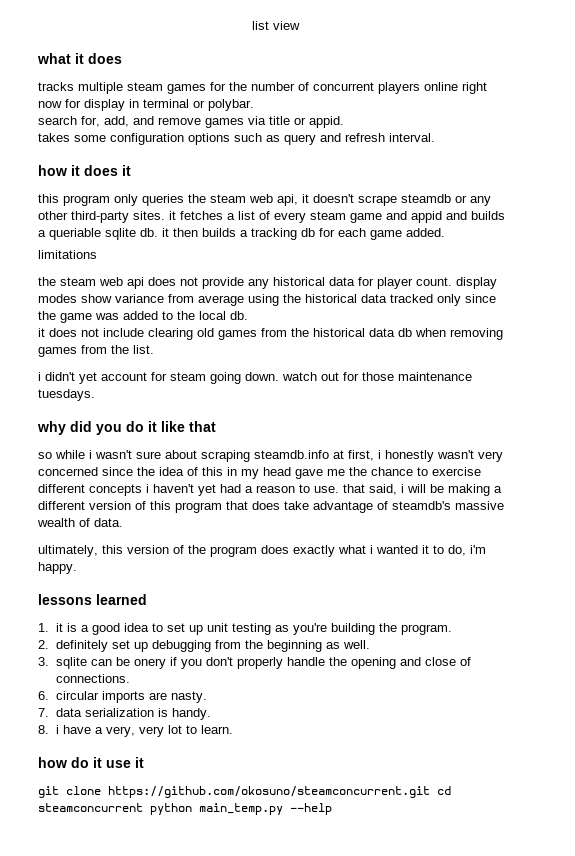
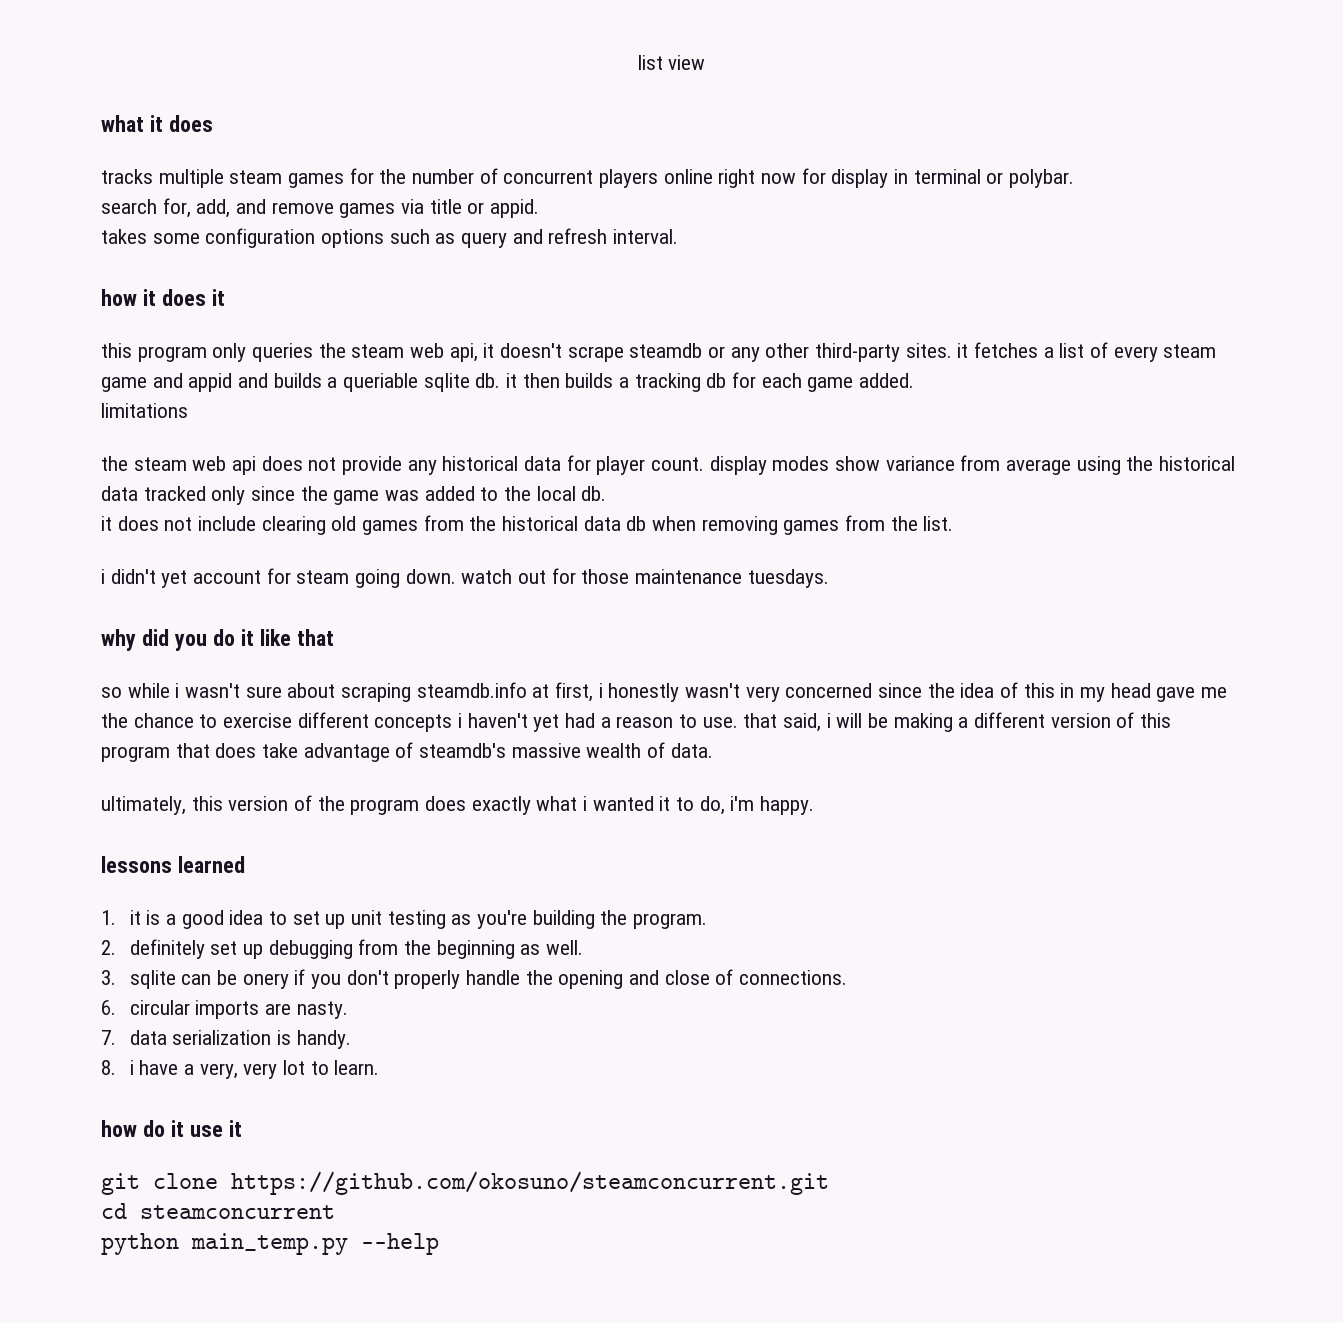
- git clone https://github.com/okosuno/steamconcurrent.git cd steamconcurrent python main_temp.py --help
+ git clone https://github.com/okosuno/steamconcurrent.git
+ cd steamconcurrent
+ python main_temp.py --help

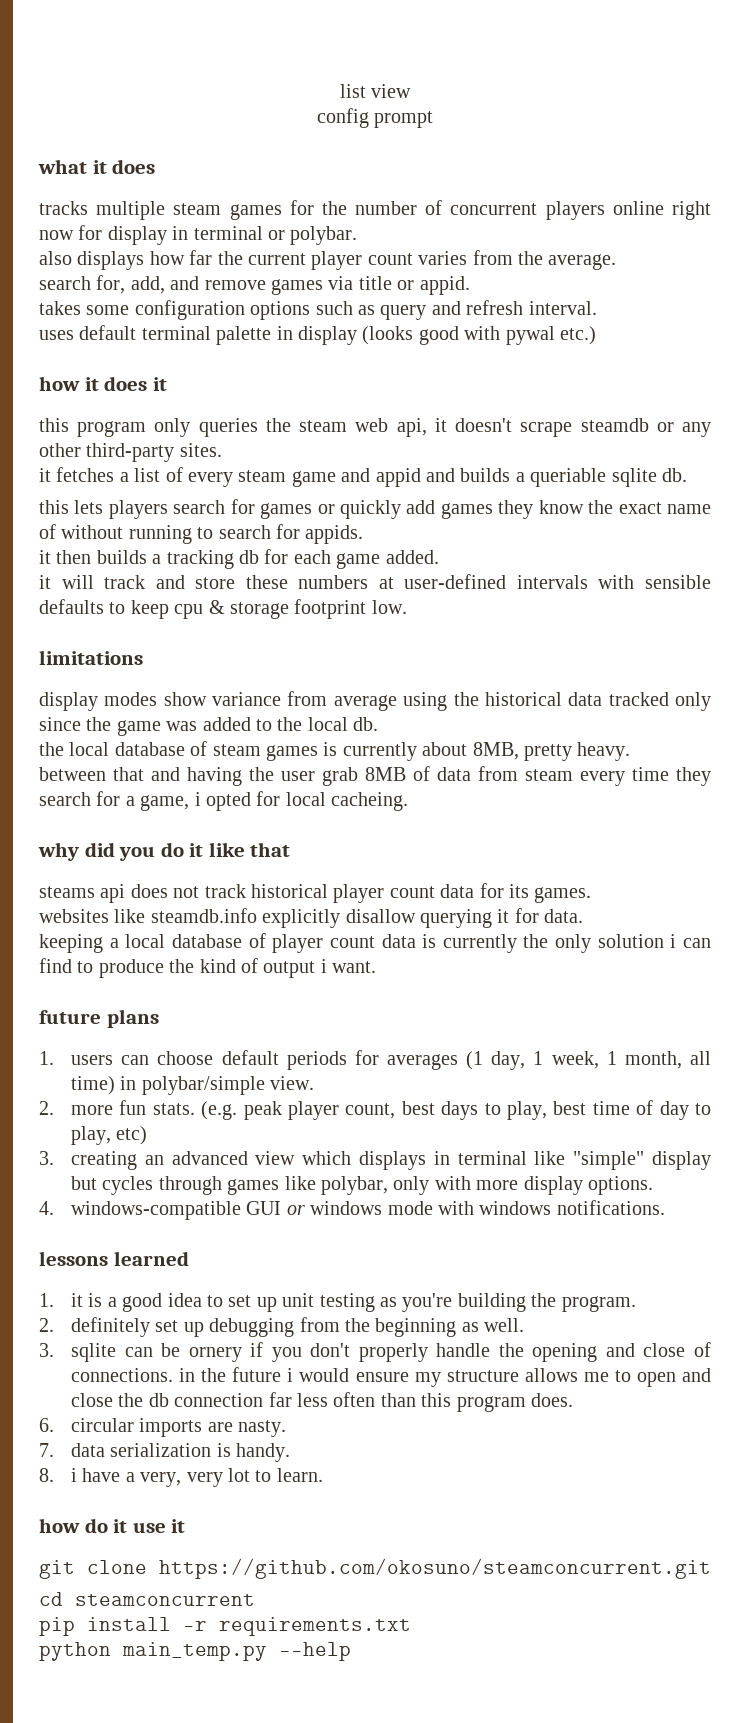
+ config prompt
+ also displays how far the current player count varies from the average.
+ uses default terminal palette in display (looks good with pywal etc.)
- this program only queries the steam web api, it doesn't scrape steamdb or any other third-party sites. it fetches a list of every steam game and appid and builds a queriable sqlite db. it then builds a tracking db for each game added.
+ this program only queries the steam web api, it doesn't scrape steamdb or any other third-party sites.
+ it fetches a list of every steam game and appid and builds a queriable sqlite db.
+ this lets players search for games or quickly add games they know the exact name of without running to search for appids.
+ it then builds a tracking db for each game added.
+ it will track and store these numbers at user-defined intervals with sensible defaults to keep cpu & storage footprint low.
  limitations
- the steam web api does not provide any historical data for player count. display modes show variance from average using the historical data tracked only since the game was added to the local db.
+ display modes show variance from average using the historical data tracked only since the game was added to the local db.
- it does not include clearing old games from the historical data db when removing games from the list.
- i didn't yet account for steam going down. watch out for those maintenance tuesdays.
+ the local database of steam games is currently about 8MB, pretty heavy.
+ between that and having the user grab 8MB of data from steam every time they search for a game, i opted for local cacheing.
- so while i wasn't sure about scraping steamdb.info at first, i honestly wasn't very concerned since the idea of this in my head gave me the chance to exercise different concepts i haven't yet had a reason to use. that said, i will be making a different version of this program that does take advantage of steamdb's massive wealth of data.
- ultimately, this version of the program does exactly what i wanted it to do, i'm happy.
+ steams api does not track historical player count data for its games.
+ websites like steamdb.info explicitly disallow querying it for data.
+ keeping a local database of player count data is currently the only solution i can find to produce the kind of output i want.
+ future plans
+ 1. users can choose default periods for averages (1 day, 1 week, 1 month, all time) in polybar/simple view.
+ 2. more fun stats. (e.g. peak player count, best days to play, best time of day to play, etc)
+ 3. creating an advanced view which displays in terminal like "simple" display but cycles through games like polybar, only with more display options.
+ 4. windows-compatible GUI or windows mode with windows notifications.
- 3. sqlite can be onery if you don't properly handle the opening and close of connections.
+ 3. sqlite can be ornery if you don't properly handle the opening and close of connections. in the future i would ensure my structure allows me to open and close the db connection far less often than this program does.
+ pip install -r requirements.txt

